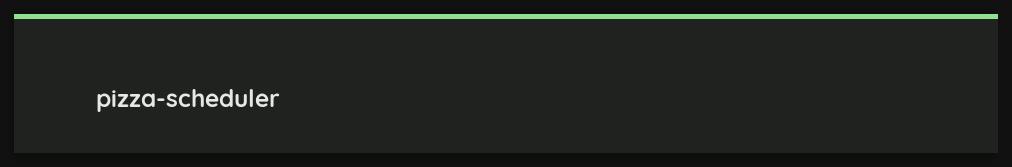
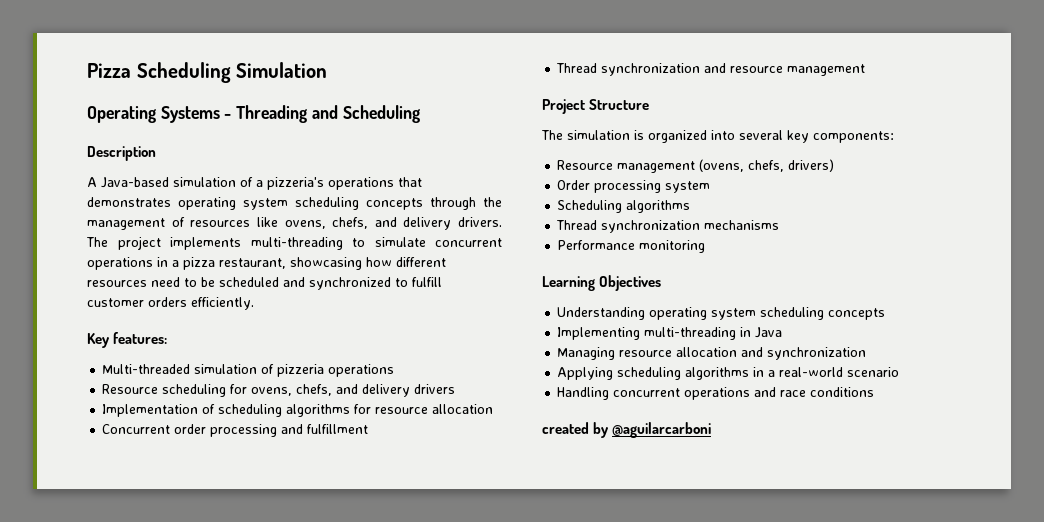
- pizza-scheduler
+ Pizza Scheduling Simulation
+ Operating Systems - Threading and Scheduling
+ Description
+ A Java-based simulation of a pizzeria's operations that demonstrates operating system scheduling concepts through the management of resources like ovens, chefs, and delivery drivers. The project implements multi-threading to simulate concurrent operations in a pizza restaurant, showcasing how different resources need to be scheduled and synchronized to fulfill customer orders efficiently.
+ Key features:
+ Multi-threaded simulation of pizzeria operations
+ Resource scheduling for ovens, chefs, and delivery drivers
+ Implementation of scheduling algorithms for resource allocation
+ Concurrent order processing and fulfillment
+ Thread synchronization and resource management
+ Project Structure
+ The simulation is organized into several key components:
+ Resource management (ovens, chefs, drivers)
+ Order processing system
+ Scheduling algorithms
+ Thread synchronization mechanisms
+ Performance monitoring
+ Learning Objectives
+ Understanding operating system scheduling concepts
+ Implementing multi-threading in Java
+ Managing resource allocation and synchronization
+ Applying scheduling algorithms in a real-world scenario
+ Handling concurrent operations and race conditions
+ created by @aguilarcarboni

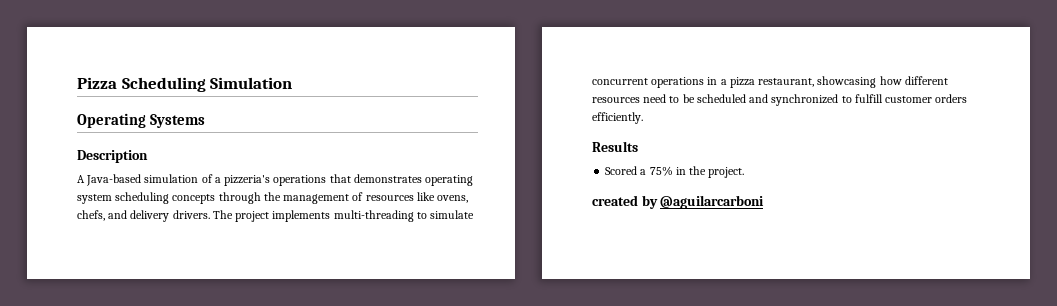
- Operating Systems - Threading and Scheduling
+ Operating Systems
- Key features:
- Multi-threaded simulation of pizzeria operations
- Resource scheduling for ovens, chefs, and delivery drivers
- Implementation of scheduling algorithms for resource allocation
- Concurrent order processing and fulfillment
- Thread synchronization and resource management
- Project Structure
- The simulation is organized into several key components:
- Resource management (ovens, chefs, drivers)
- Order processing system
- Scheduling algorithms
- Thread synchronization mechanisms
- Performance monitoring
- Learning Objectives
- Understanding operating system scheduling concepts
- Implementing multi-threading in Java
- Managing resource allocation and synchronization
- Applying scheduling algorithms in a real-world scenario
- Handling concurrent operations and race conditions
+ Results
+ Scored a 75% in the project.

